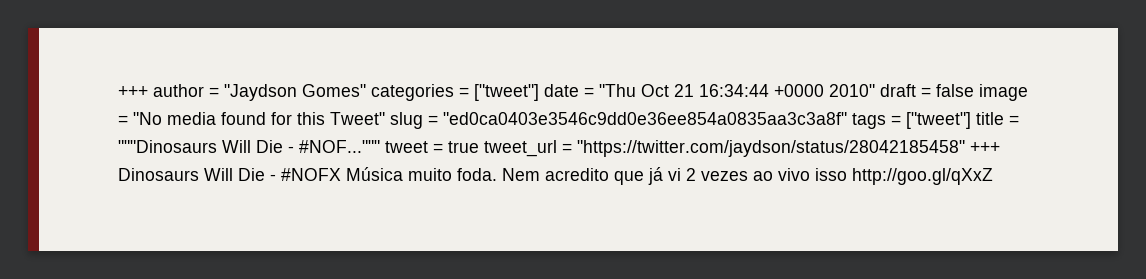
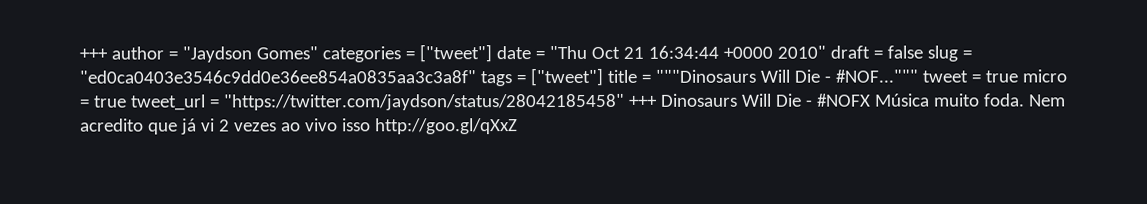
- +++ author = "Jaydson Gomes" categories = ["tweet"] date = "Thu Oct 21 16:34:44 +0000 2010" draft = false image = "No media found for this Tweet" slug = "ed0ca0403e3546c9dd0e36ee854a0835aa3c3a8f" tags = ["tweet"] title = """Dinosaurs Will Die - #NOF...""" tweet = true tweet_url = "https://twitter.com/jaydson/status/28042185458" +++ Dinosaurs Will Die - #NOFX Música muito foda.
+ +++ author = "Jaydson Gomes" categories = ["tweet"] date = "Thu Oct 21 16:34:44 +0000 2010" draft = false slug = "ed0ca0403e3546c9dd0e36ee854a0835aa3c3a8f" tags = ["tweet"] title = """Dinosaurs Will Die - #NOF...""" tweet = true micro = true tweet_url = "https://twitter.com/jaydson/status/28042185458" +++ Dinosaurs Will Die - #NOFX Música muito foda.

